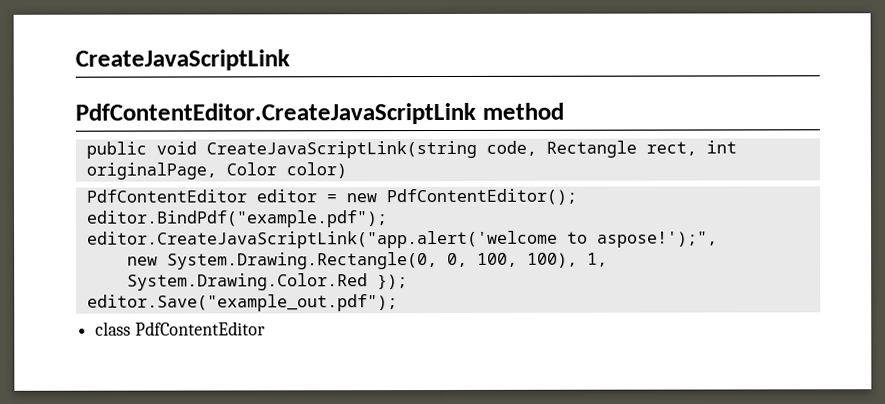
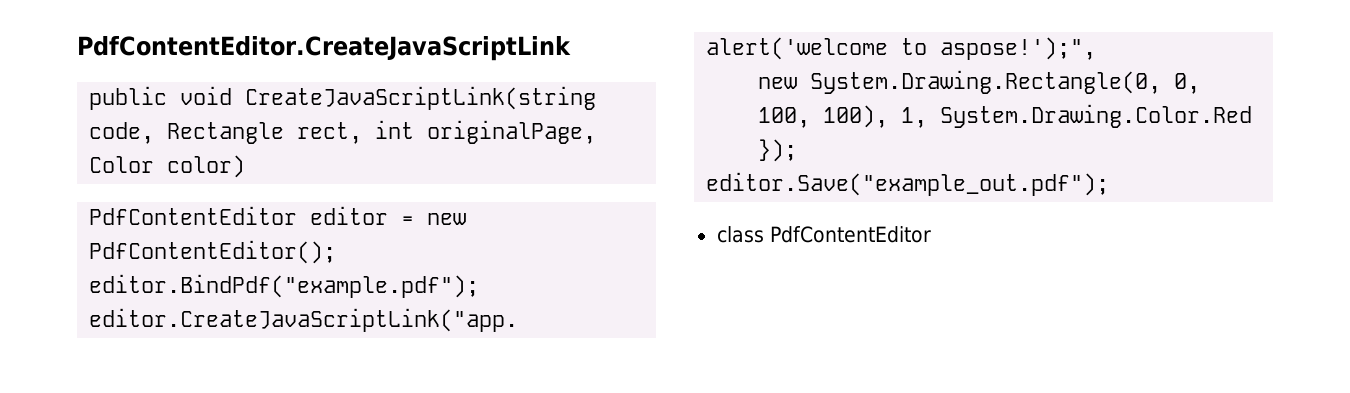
- CreateJavaScriptLink
- PdfContentEditor.CreateJavaScriptLink method
+ PdfContentEditor.CreateJavaScriptLink

